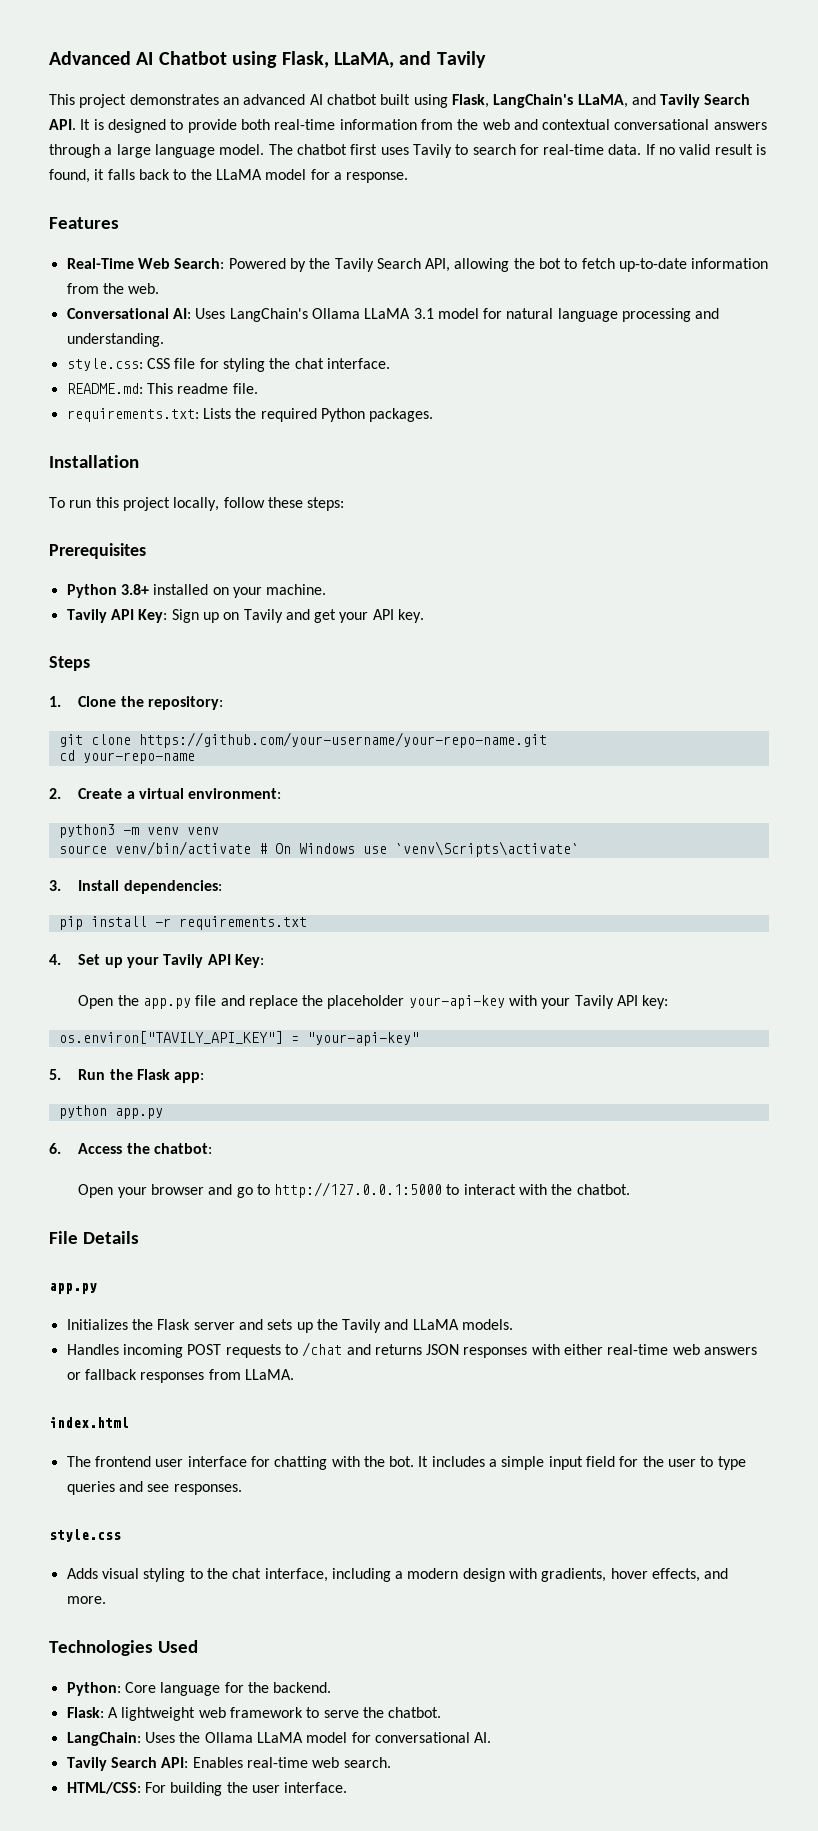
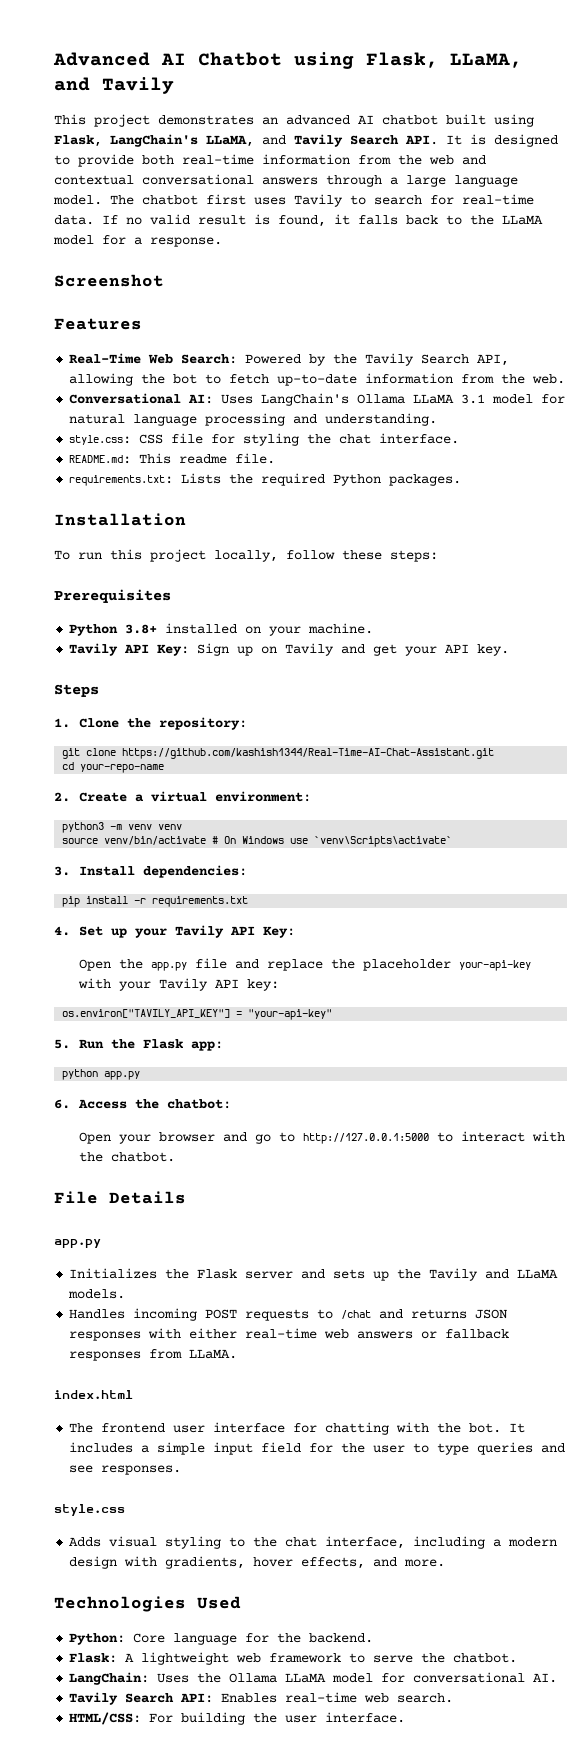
+ Screenshot
- git clone https://github.com/your-username/your-repo-name.git
+ git clone https://github.com/kashish1344/Real-Time-AI-Chat-Assistant.git

